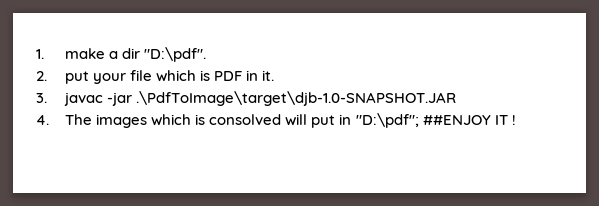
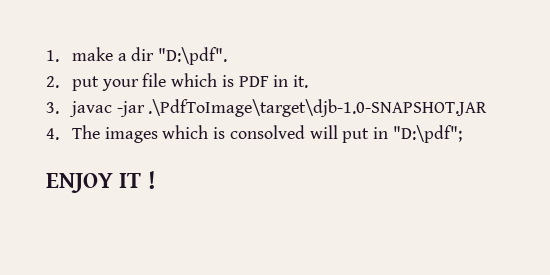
- 4. The images which is consolved will put in "D:\pdf"; ##ENJOY IT !
+ 4. The images which is consolved will put in "D:\pdf";
+ ENJOY IT !

